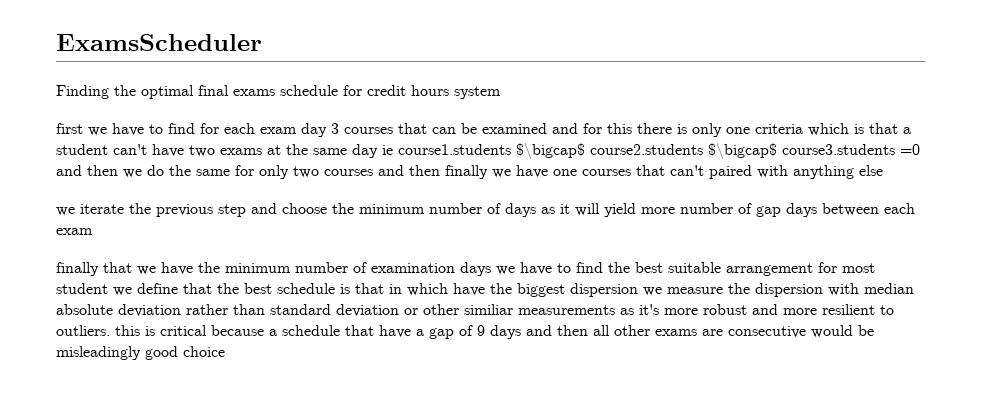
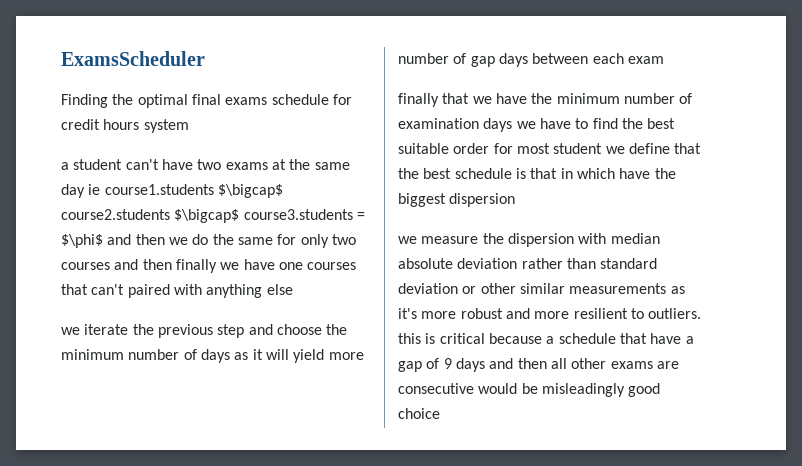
- first we have to find for each exam day 3 courses that can be examined and for this there is only one criteria which is that a student can't have two exams at the same day ie course1.students $\bigcap$ course2.students $\bigcap$ course3.students =0 and then we do the same for only two courses and then finally we have one courses that can't paired with anything else
+ a student can't have two exams at the same day ie course1.students $\bigcap$ course2.students $\bigcap$ course3.students = $\phi$ and then we do the same for only two courses and then finally we have one courses that can't paired with anything else
- finally that we have the minimum number of examination days we have to find the best suitable arrangement for most student we define that the best schedule is that in which have the biggest dispersion we measure the dispersion with median absolute deviation rather than standard deviation or other similiar measurements as it's more robust and more resilient to outliers. this is critical because a schedule that have a gap of 9 days and then all other exams are consecutive would be misleadingly good choice
+ finally that we have the minimum number of examination days we have to find the best suitable order for most student we define that the best schedule is that in which have the biggest dispersion
+ we measure the dispersion with median absolute deviation rather than standard deviation or other similar measurements as it's more robust and more resilient to outliers. this is critical because a schedule that have a gap of 9 days and then all other exams are consecutive would be misleadingly good choice

